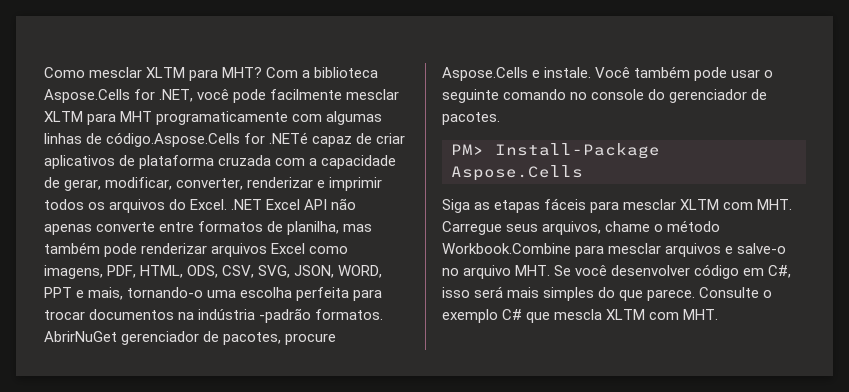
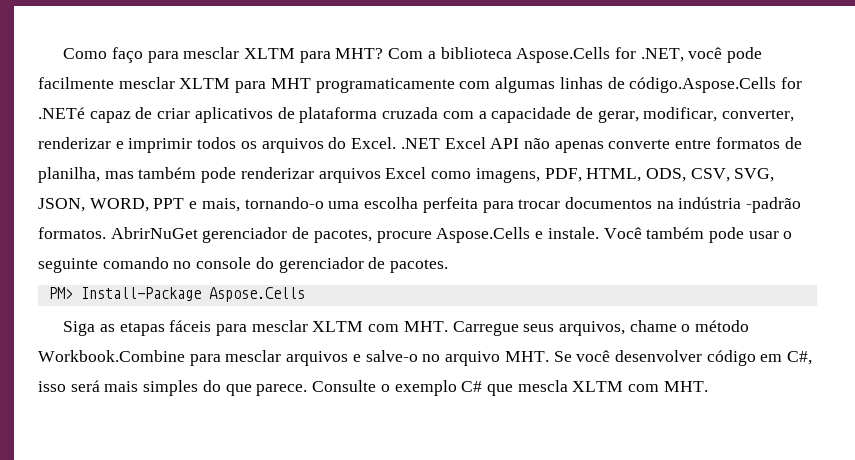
- Como mesclar XLTM para MHT?
+ Como faço para mesclar XLTM para MHT?

